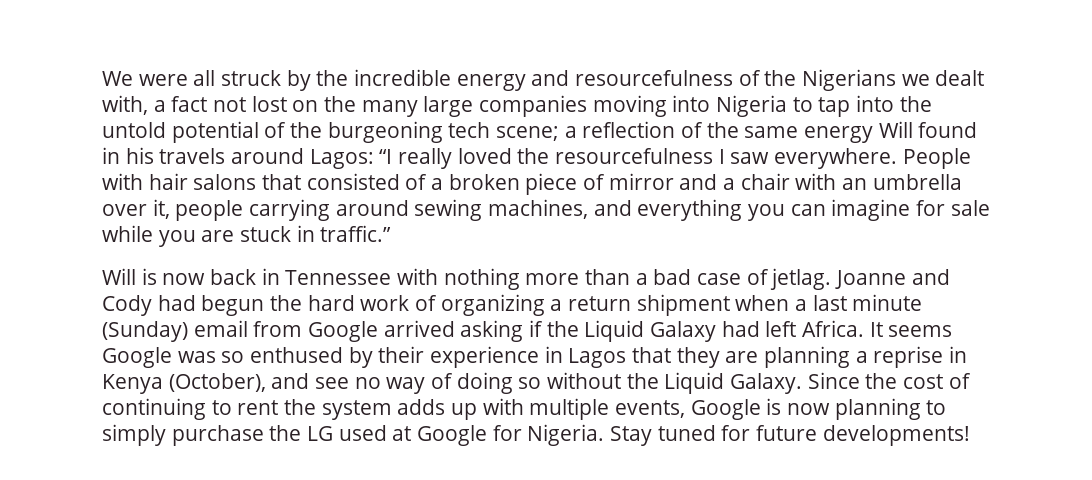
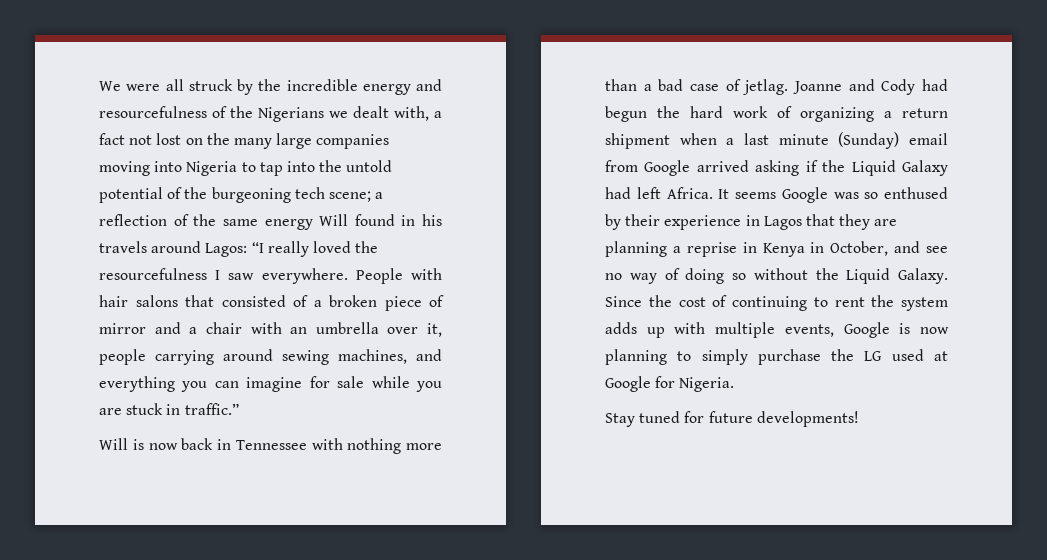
- It seems Google was so enthused by their experience in Lagos that they are planning a reprise in Kenya (October), and see no way of doing so without the Liquid Galaxy.
+ It seems Google was so enthused by their experience in Lagos that they are planning a reprise in Kenya in October, and see no way of doing so without the Liquid Galaxy.
- Since the cost of continuing to rent the system adds up with multiple events, Google is now planning to simply purchase the LG used at Google for Nigeria. Stay tuned for future developments!
+ Since the cost of continuing to rent the system adds up with multiple events, Google is now planning to simply purchase the LG used at Google for Nigeria.
+ Stay tuned for future developments!

